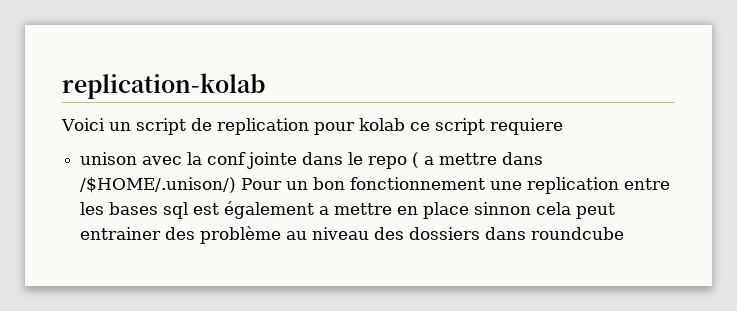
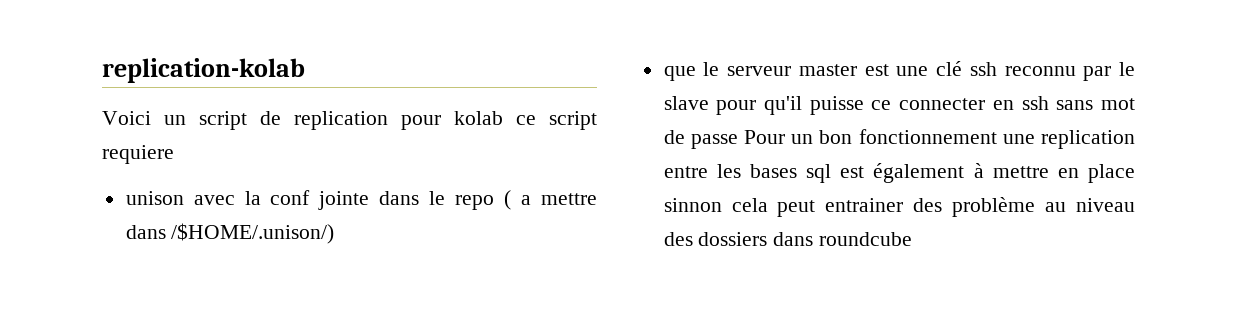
- unison avec la conf jointe dans le repo ( a mettre dans /$HOME/.unison/) Pour un bon fonctionnement une replication entre les bases sql est également a mettre en place sinnon cela peut entrainer des problème au niveau des dossiers dans roundcube
+ unison avec la conf jointe dans le repo ( a mettre dans /$HOME/.unison/)
+ que le serveur master est une clé ssh reconnu par le slave pour qu'il puisse ce connecter en ssh sans mot de passe Pour un bon fonctionnement une replication entre les bases sql est également à mettre en place sinnon cela peut entrainer des problème au niveau des dossiers dans roundcube

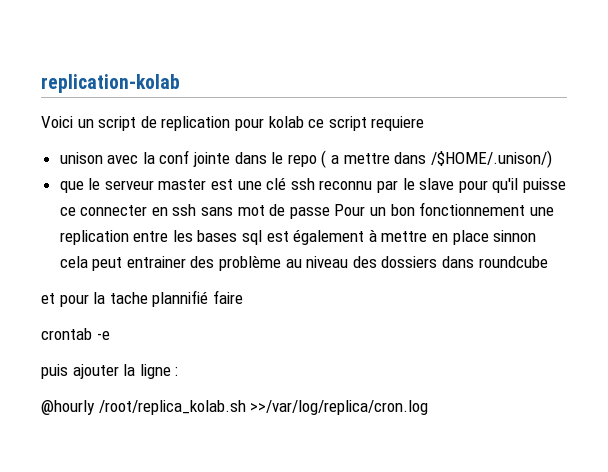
+ et pour la tache plannifié faire
+ crontab -e
+ puis ajouter la ligne :
+ @hourly /root/replica_kolab.sh >>/var/log/replica/cron.log

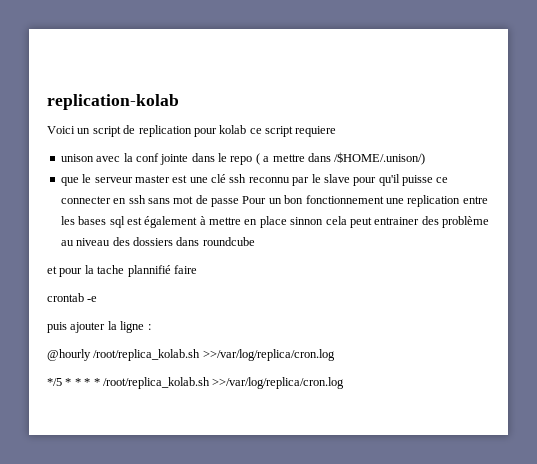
+ */5 * * * * /root/replica_kolab.sh >>/var/log/replica/cron.log

